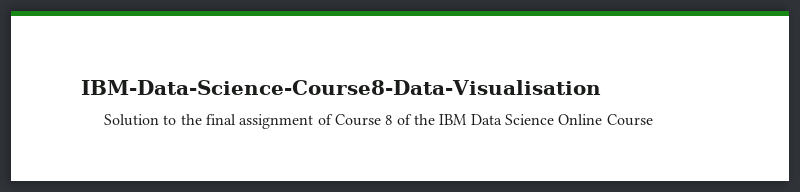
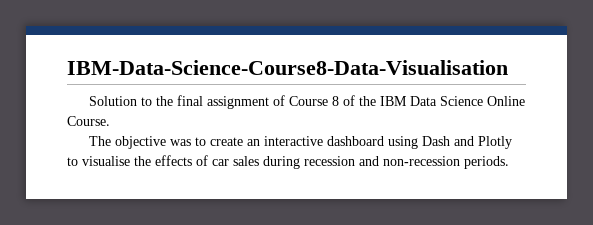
- Solution to the final assignment of Course 8 of the IBM Data Science Online Course
+ Solution to the final assignment of Course 8 of the IBM Data Science Online Course.
+ The objective was to create an interactive dashboard using Dash and Plotly to visualise the effects of car sales during recession and non-recession periods.

